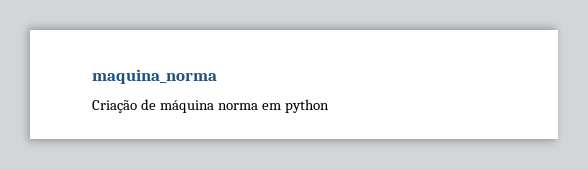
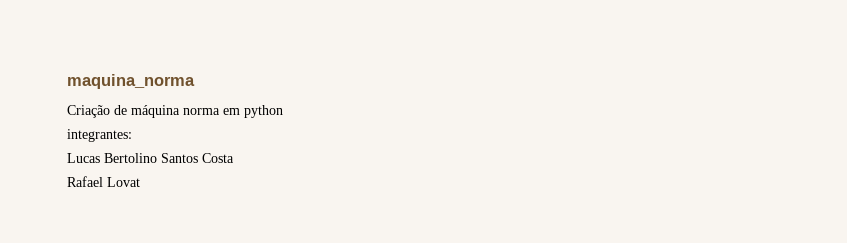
+ integrantes:
+ Lucas Bertolino Santos Costa
+ Rafael Lovat

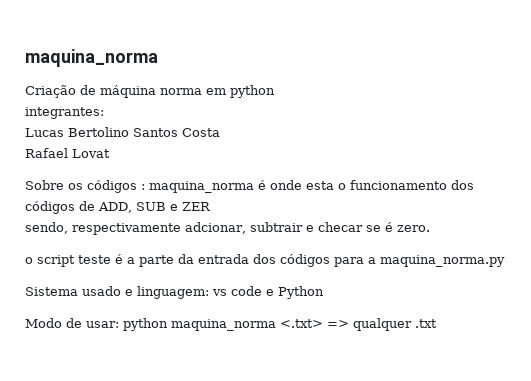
+ Sobre os códigos : maquina_norma é onde esta o funcionamento dos códigos de ADD, SUB e ZER
+ sendo, respectivamente adcionar, subtrair e checar se é zero.
+ o script teste é a parte da entrada dos códigos para a maquina_norma.py
+ Sistema usado e linguagem: vs code e Python
+ Modo de usar: python maquina_norma <.txt> => qualquer .txt

